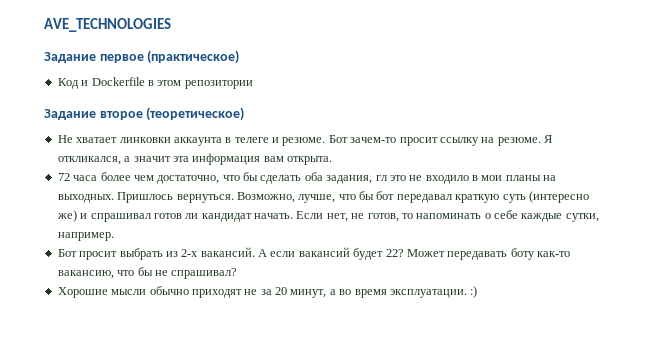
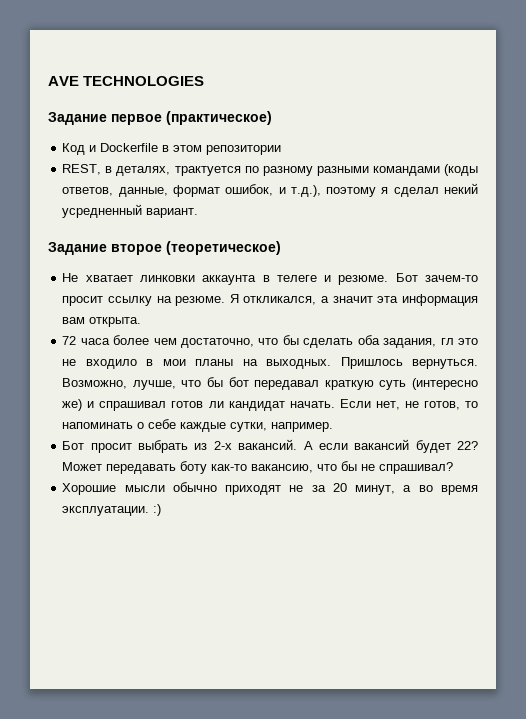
- AVE_TECHNOLOGIES
+ AVE TECHNOLOGIES
+ REST, в деталях, трактуется по разному разными командами (коды ответов, данные, формат ошибок, и т.д.), поэтому я сделал некий усредненный вариант.

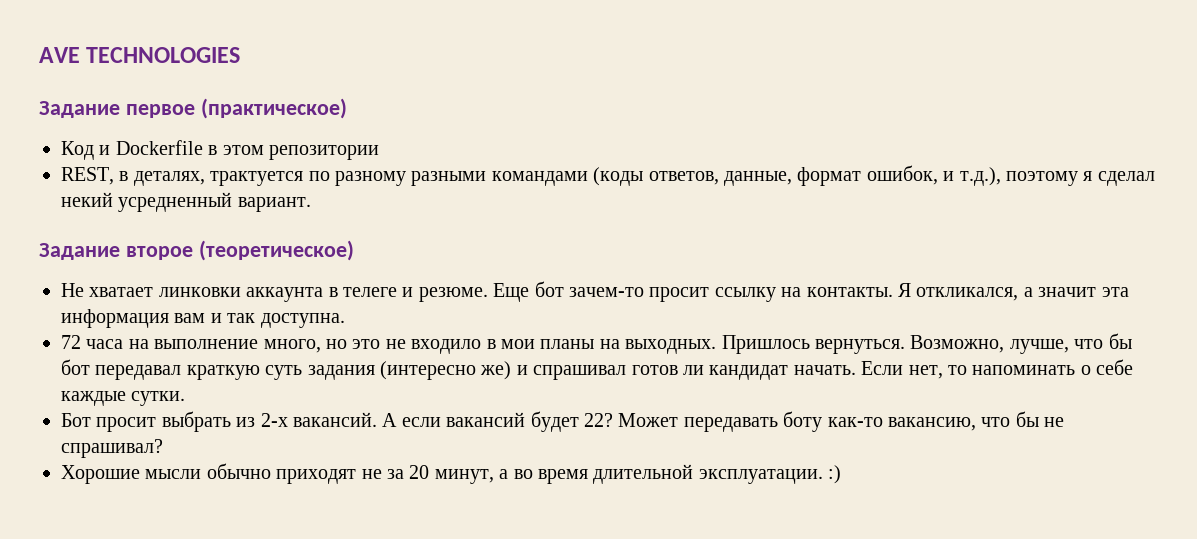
- Бот зачем-то просит ссылку на резюме.
+ Еще бот зачем-то просит ссылку на контакты.
- Я откликался, а значит эта информация вам открыта.
+ Я откликался, а значит эта информация вам и так доступна.
- 72 часа более чем достаточно, что бы сделать оба задания, гл это не входило в мои планы на выходных.
+ 72 часа на выполнение много, но это не входило в мои планы на выходных.
- Возможно, лучше, что бы бот передавал краткую суть (интересно же) и спрашивал готов ли кандидат начать.
+ Возможно, лучше, что бы бот передавал краткую суть задания (интересно же) и спрашивал готов ли кандидат начать.
- Если нет, не готов, то напоминать о себе каждые сутки, например.
+ Если нет, то напоминать о себе каждые сутки.
- Хорошие мысли обычно приходят не за 20 минут, а во время эксплуатации. :)
+ Хорошие мысли обычно приходят не за 20 минут, а во время длительной эксплуатации. :)

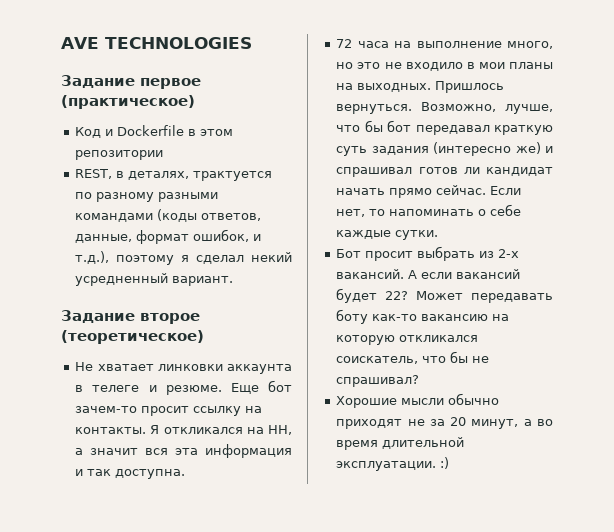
- Я откликался, а значит эта информация вам и так доступна.
+ Я откликался на HH, а значит вся эта информация и так доступна.
- Возможно, лучше, что бы бот передавал краткую суть задания (интересно же) и спрашивал готов ли кандидат начать.
+ Возможно, лучше, что бы бот передавал краткую суть задания (интересно же) и спрашивал готов ли кандидат начать прямо сейчас.
- Может передавать боту как-то вакансию, что бы не спрашивал?
+ Может передавать боту как-то вакансию на которую откликался соискатель, что бы не спрашивал?

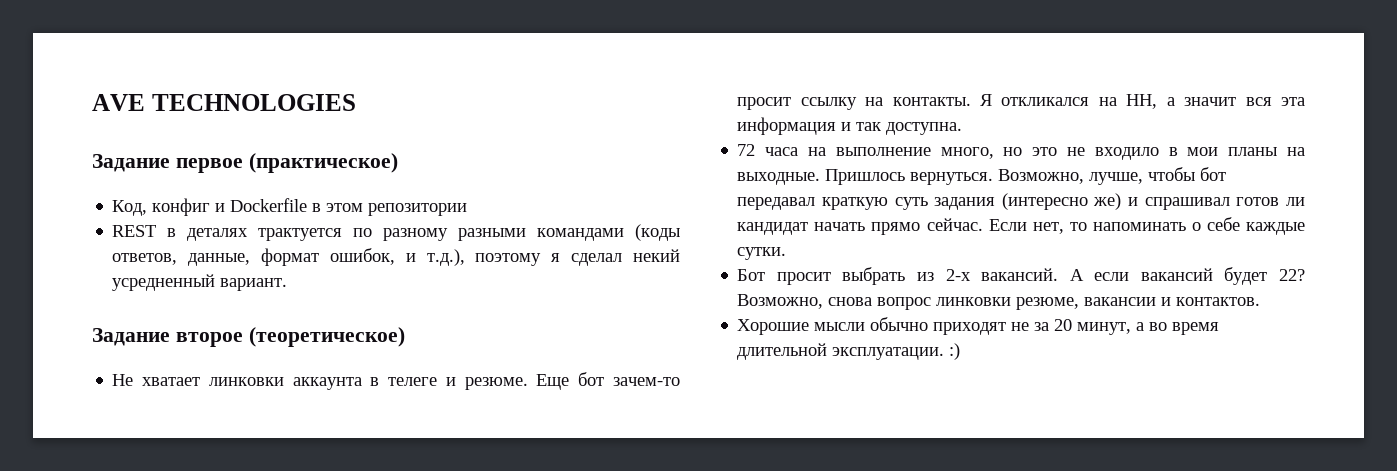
- Код и Dockerfile в этом репозитории
+ Код, конфиг и Dockerfile в этом репозитории
- REST, в деталях, трактуется по разному разными командами (коды ответов, данные, формат ошибок, и т.д.), поэтому я сделал некий усредненный вариант.
+ REST в деталях трактуется по разному разными командами (коды ответов, данные, формат ошибок, и т.д.), поэтому я сделал некий усредненный вариант.
- 72 часа на выполнение много, но это не входило в мои планы на выходных.
+ 72 часа на выполнение много, но это не входило в мои планы на выходные.
- Возможно, лучше, что бы бот передавал краткую суть задания (интересно же) и спрашивал готов ли кандидат начать прямо сейчас.
+ Возможно, лучше, чтобы бот передавал краткую суть задания (интересно же) и спрашивал готов ли кандидат начать прямо сейчас.
- Может передавать боту как-то вакансию на которую откликался соискатель, что бы не спрашивал?
+ Возможно, снова вопрос линковки резюме, вакансии и контактов.

